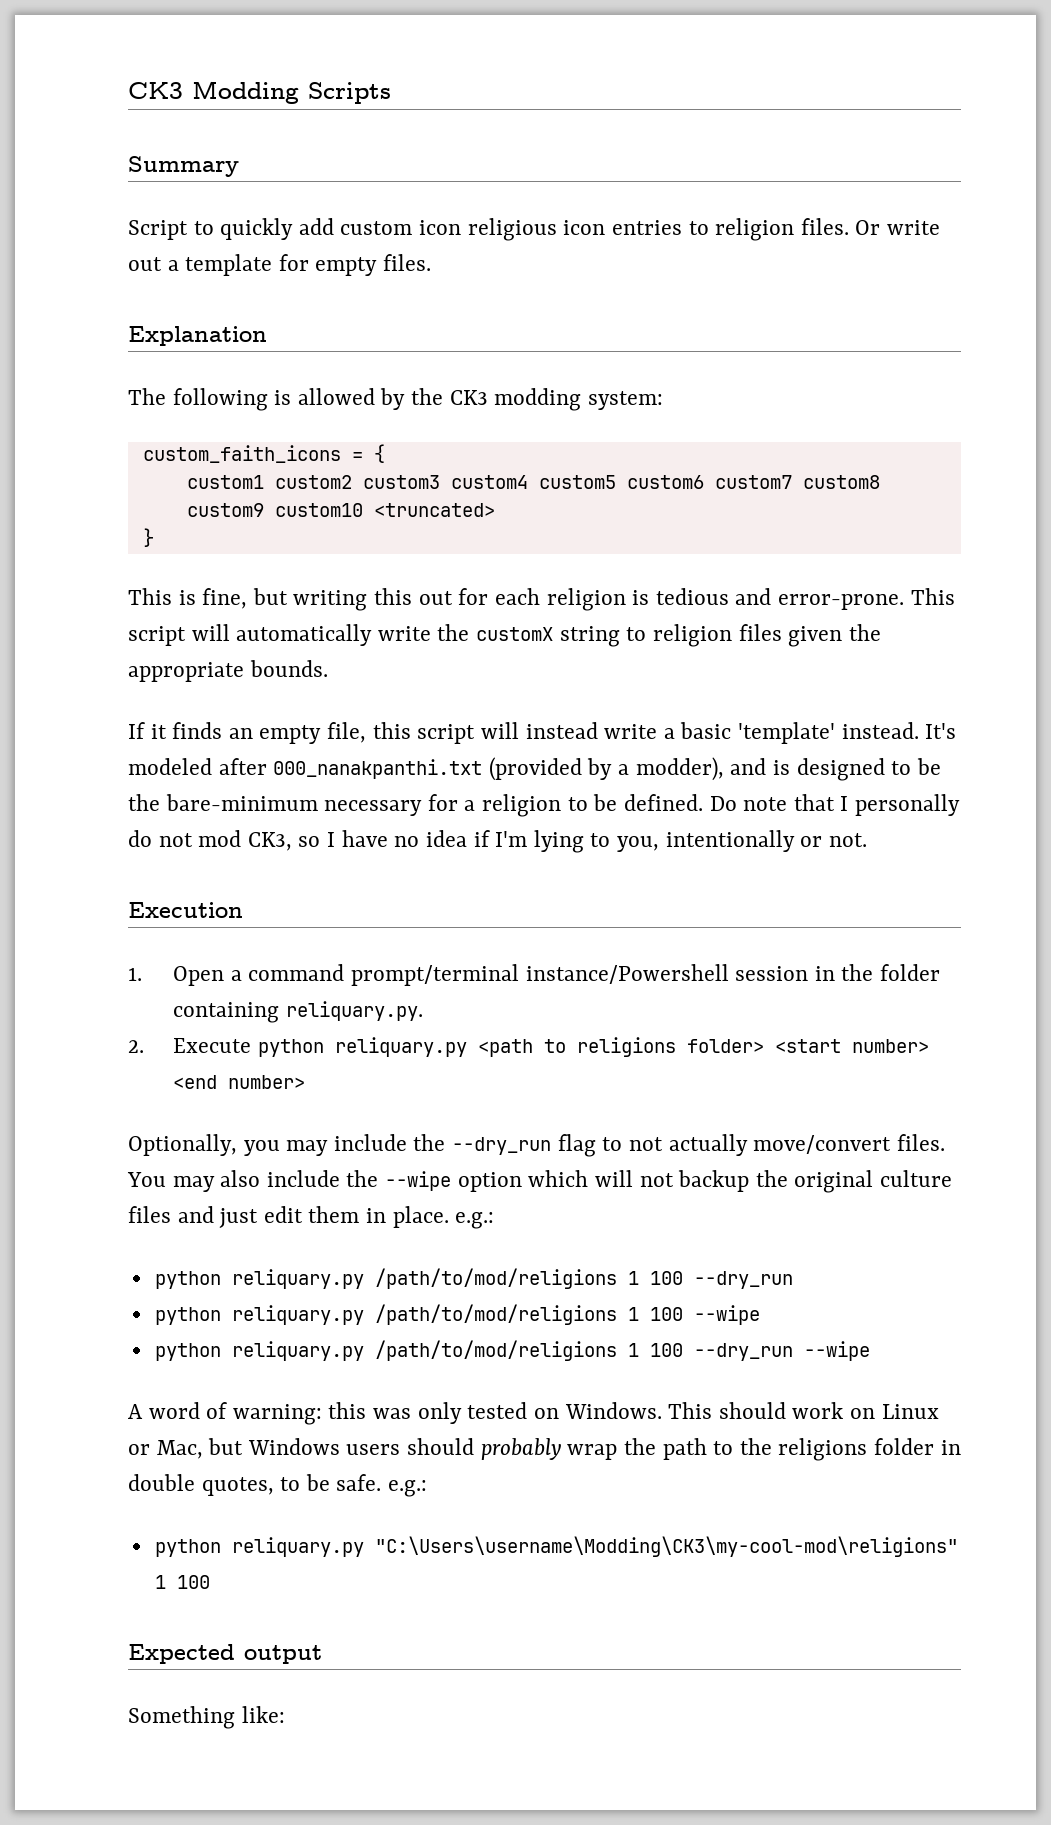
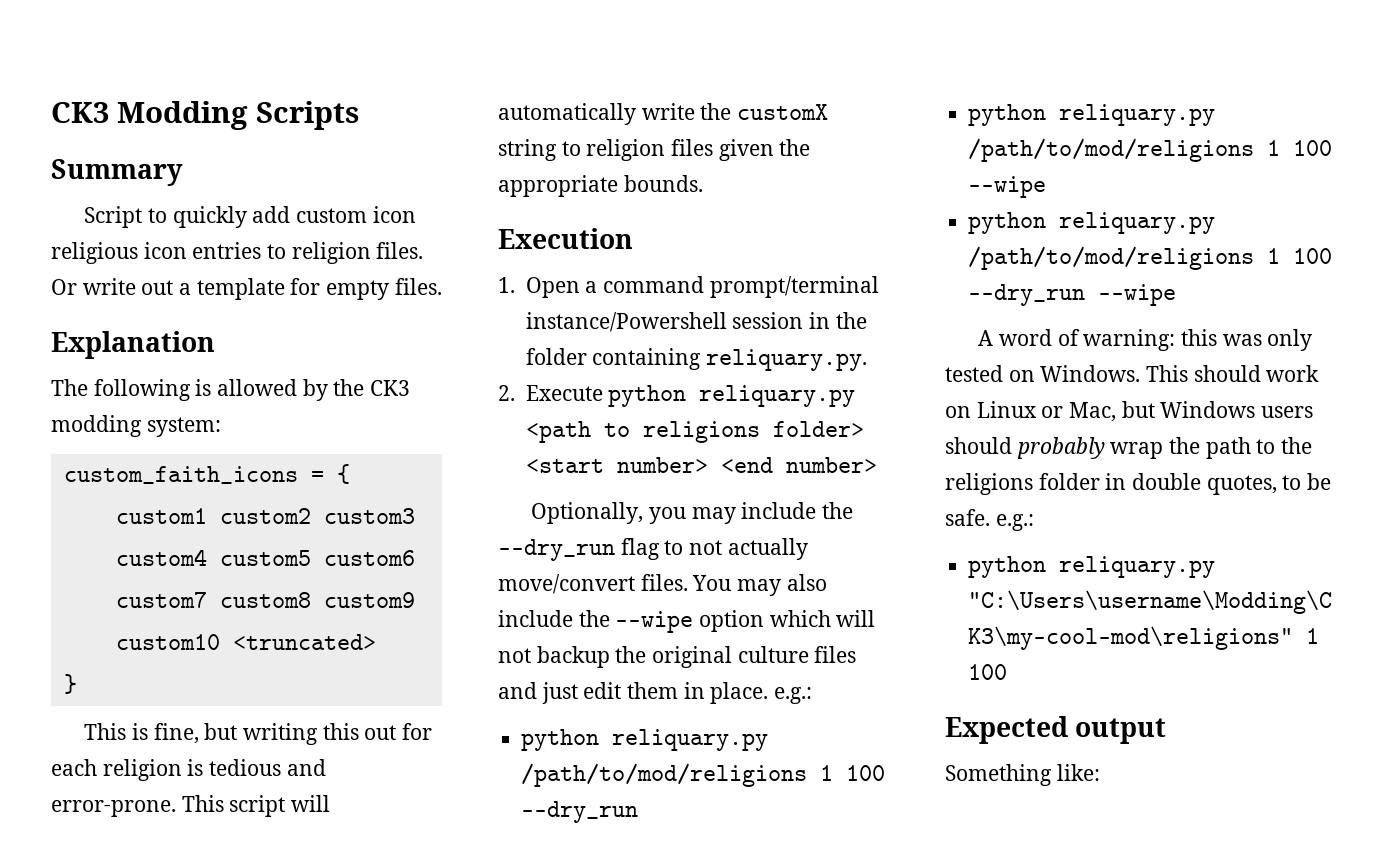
- If it finds an empty file, this script will instead write a basic 'template' instead. It's modeled after 000_nanakpanthi.txt (provided by a modder), and is designed to be the bare-minimum necessary for a religion to be defined. Do note that I personally do not mod CK3, so I have no idea if I'm lying to you, intentionally or not.

